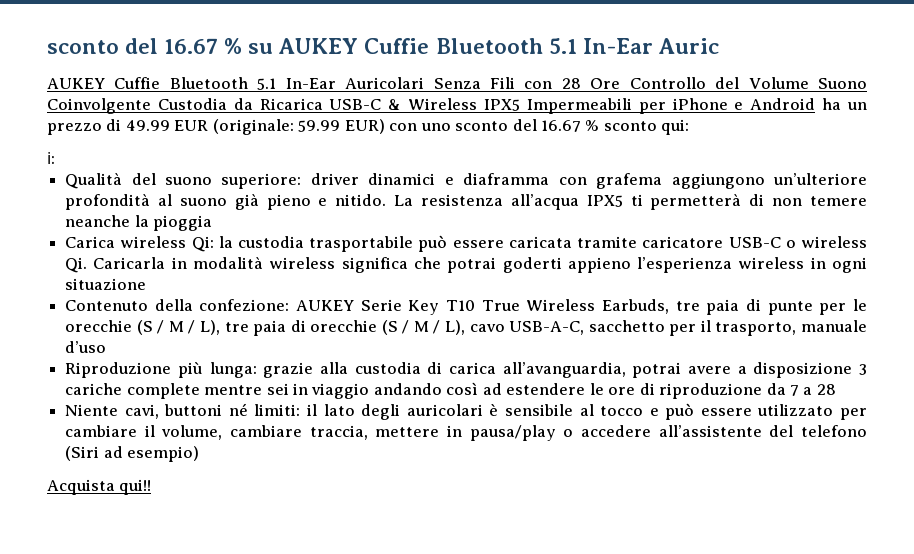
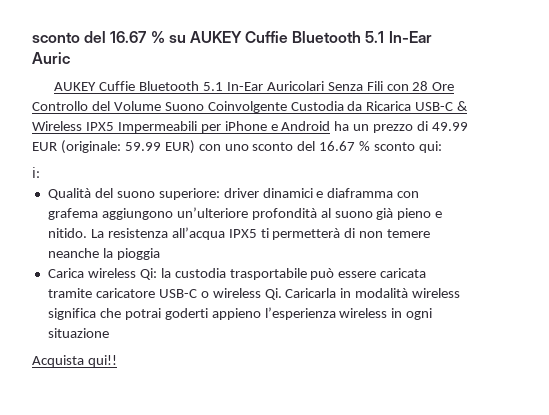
- Contenuto della confezione: AUKEY Serie Key T10 True Wireless Earbuds, tre paia di punte per le orecchie (S / M / L), tre paia di orecchie (S / M / L), cavo USB-A-C, sacchetto per il trasporto, manuale d’uso
- Riproduzione più lunga: grazie alla custodia di carica all’avanguardia, potrai avere a disposizione 3 cariche complete mentre sei in viaggio andando così ad estendere le ore di riproduzione da 7 a 28
- Niente cavi, buttoni né limiti: il lato degli auricolari è sensibile al tocco e può essere utilizzato per cambiare il volume, cambiare traccia, mettere in pausa/play o accedere all’assistente del telefono (Siri ad esempio)

